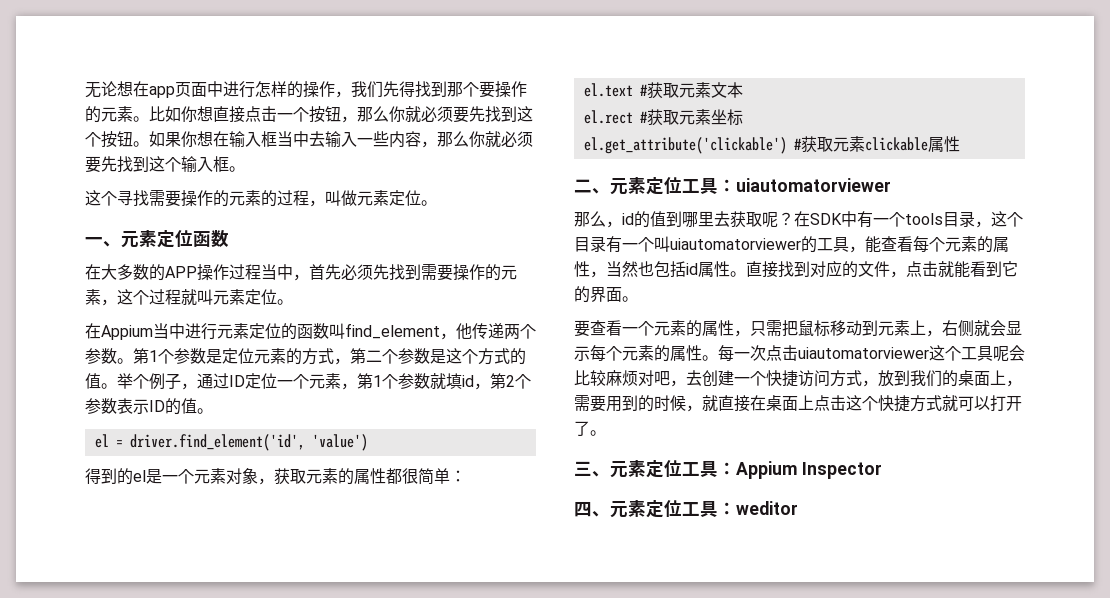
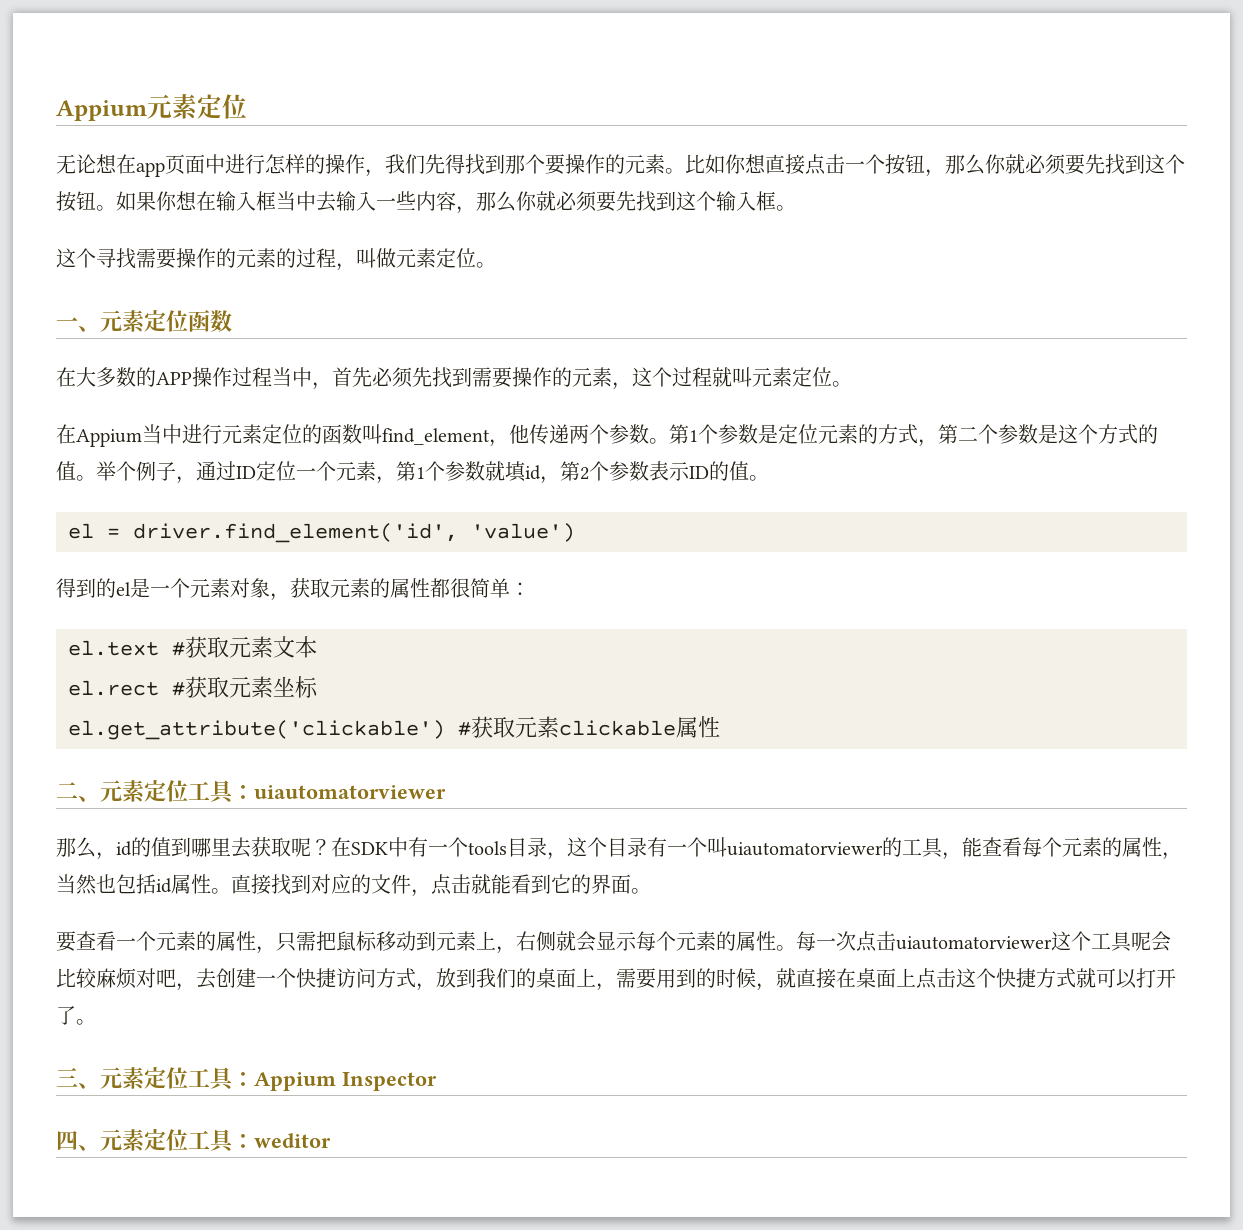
+ Appium元素定位

